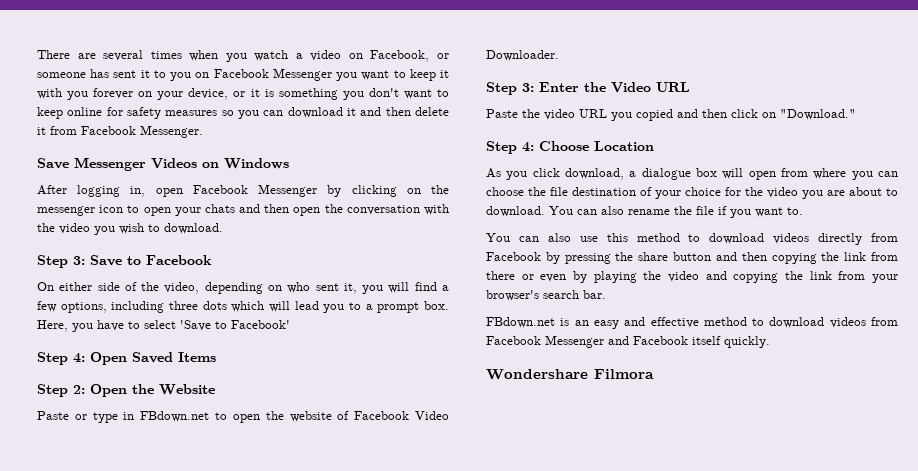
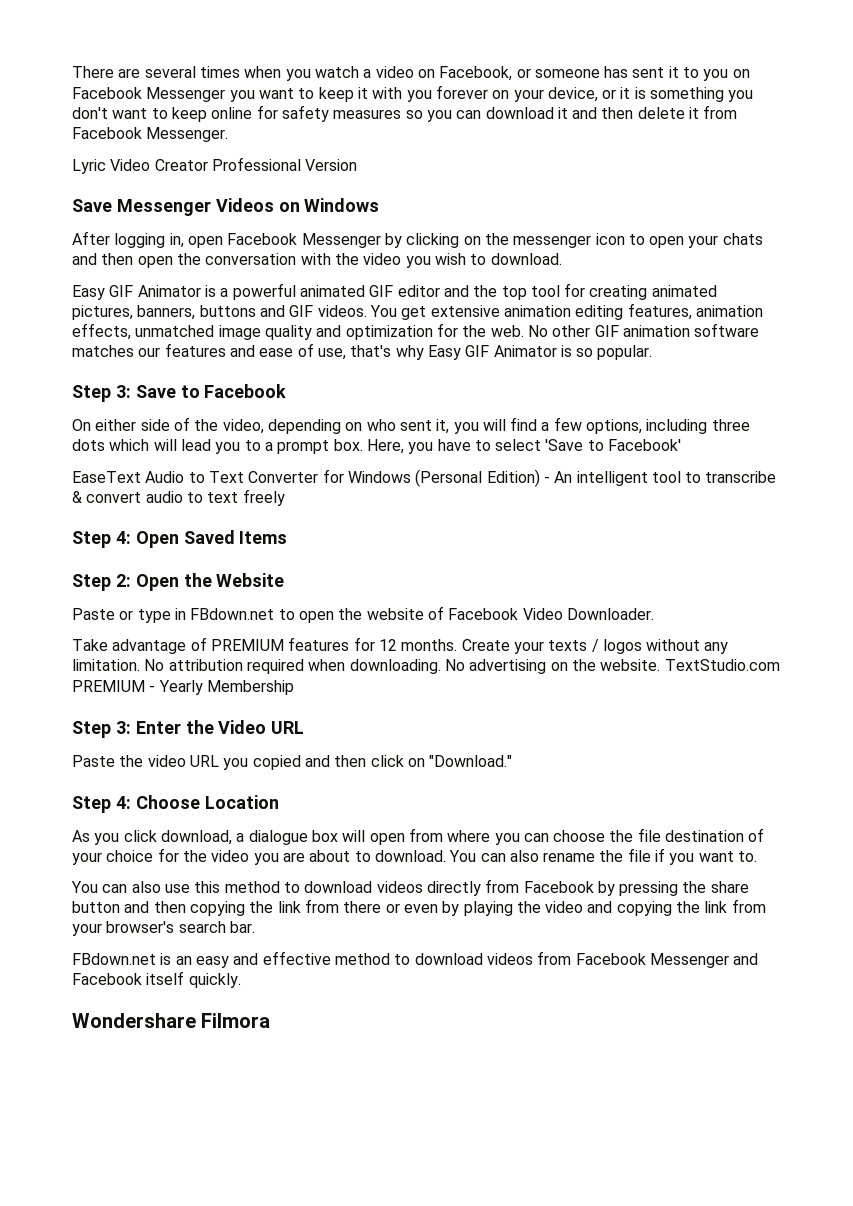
+ Lyric Video Creator Professional Version
+ Easy GIF Animator is a powerful animated GIF editor and the top tool for creating animated pictures, banners, buttons and GIF videos. You get extensive animation editing features, animation effects, unmatched image quality and optimization for the web. No other GIF animation software matches our features and ease of use, that's why Easy GIF Animator is so popular.
+ EaseText Audio to Text Converter for Windows (Personal Edition) - An intelligent tool to transcribe & convert audio to text freely
+ Take advantage of PREMIUM features for 12 months. Create your texts / logos without any limitation. No attribution required when downloading. No advertising on the website. TextStudio.com PREMIUM - Yearly Membership

